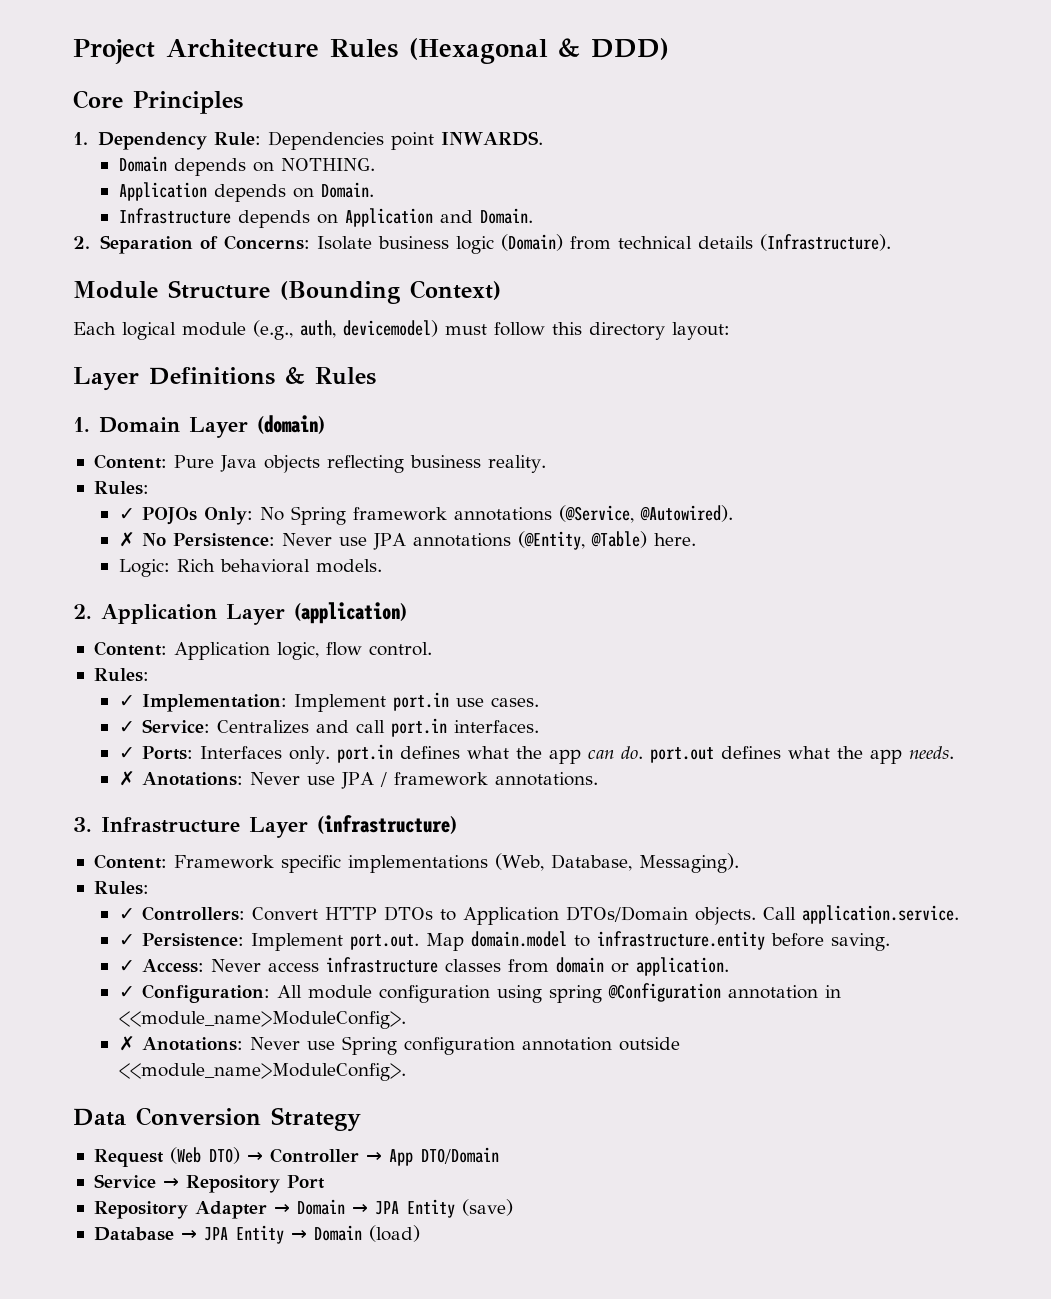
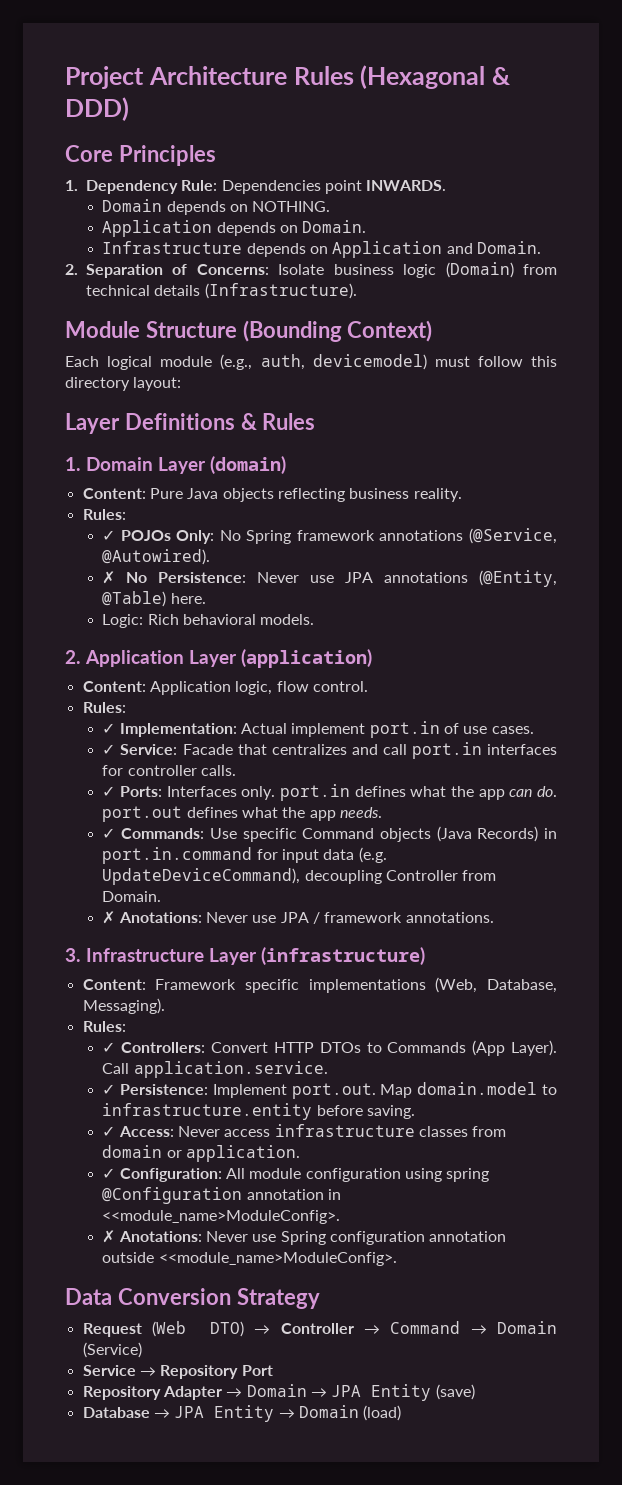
- ✓ Implementation: Implement port.in use cases.
+ ✓ Implementation: Actual implement port.in of use cases.
- ✓ Service: Centralizes and call port.in interfaces.
+ ✓ Service: Facade that centralizes and call port.in interfaces for controller calls.
+ ✓ Commands: Use specific Command objects (Java Records) in port.in.command for input data (e.g. UpdateDeviceCommand), decoupling Controller from Domain.
- ✓ Controllers: Convert HTTP DTOs to Application DTOs/Domain objects.
+ ✓ Controllers: Convert HTTP DTOs to Commands (App Layer).
- Request (Web DTO) → Controller → App DTO/Domain
+ Request (Web DTO) → Controller → Command → Domain (Service)

